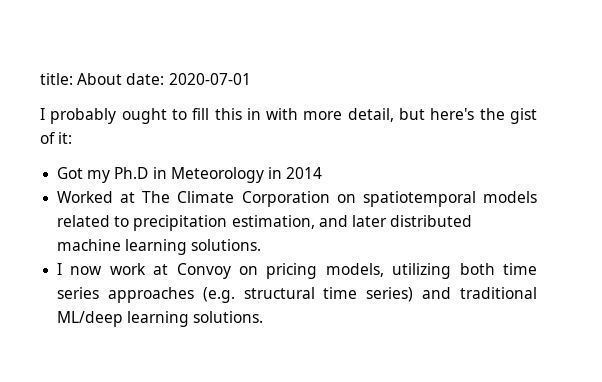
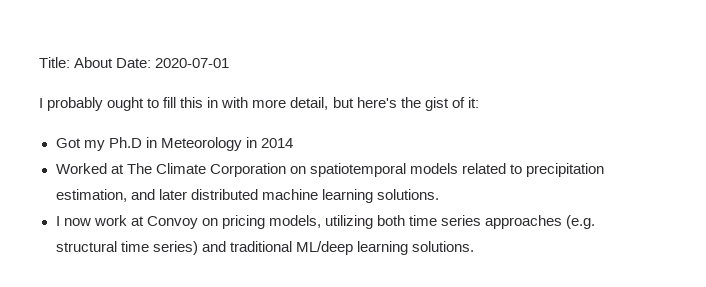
- title: About date: 2020-07-01
+ Title: About Date: 2020-07-01

